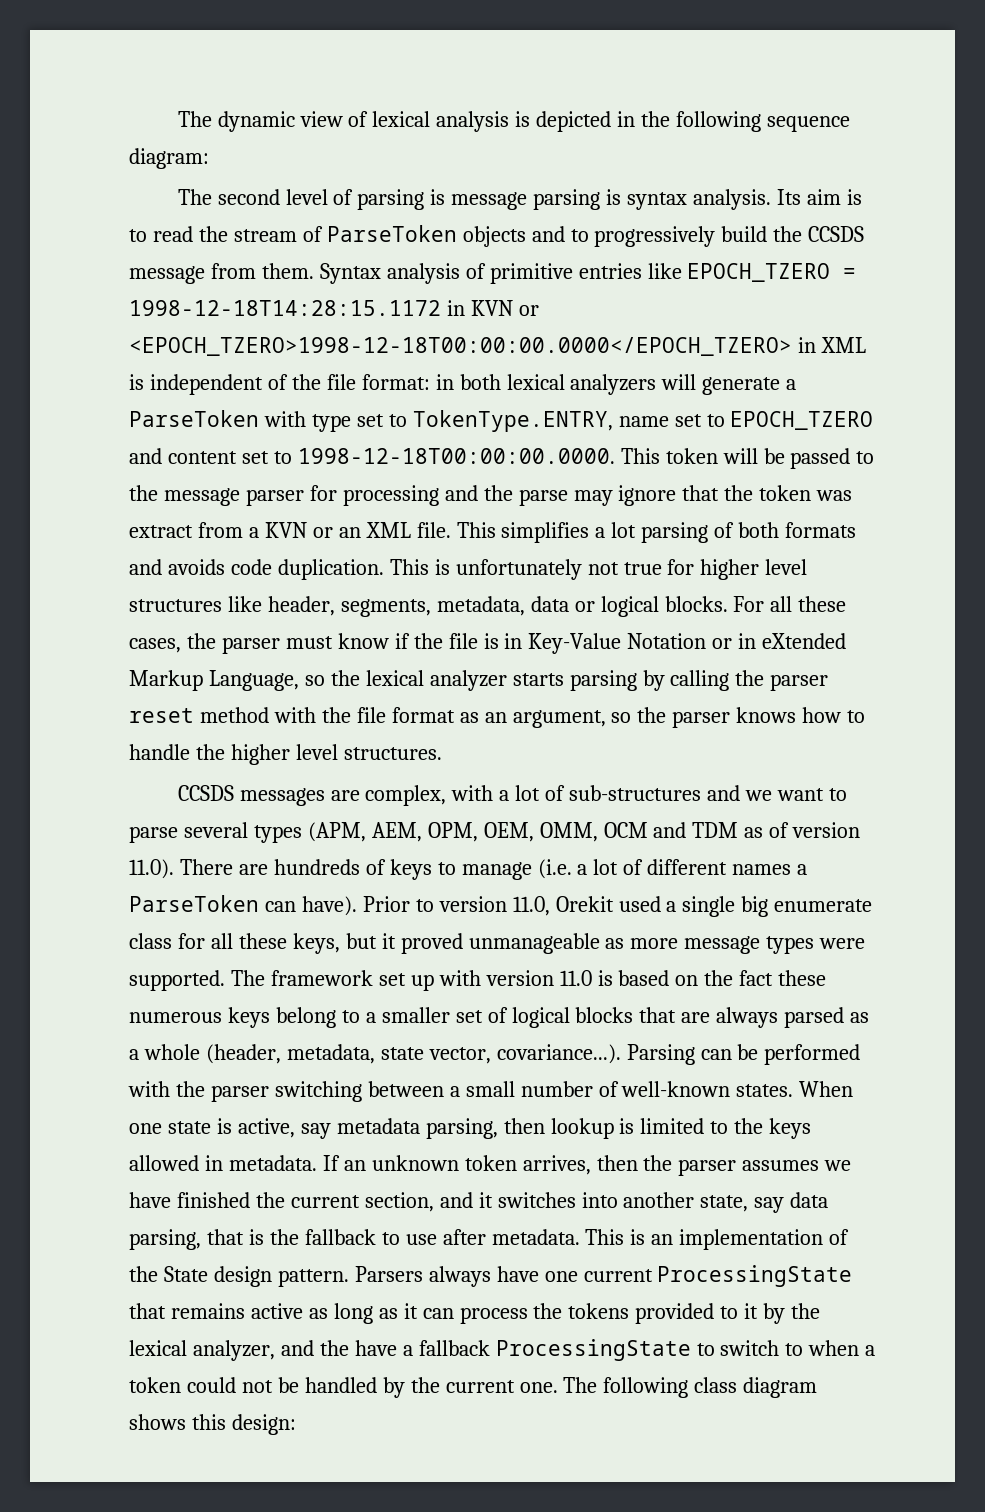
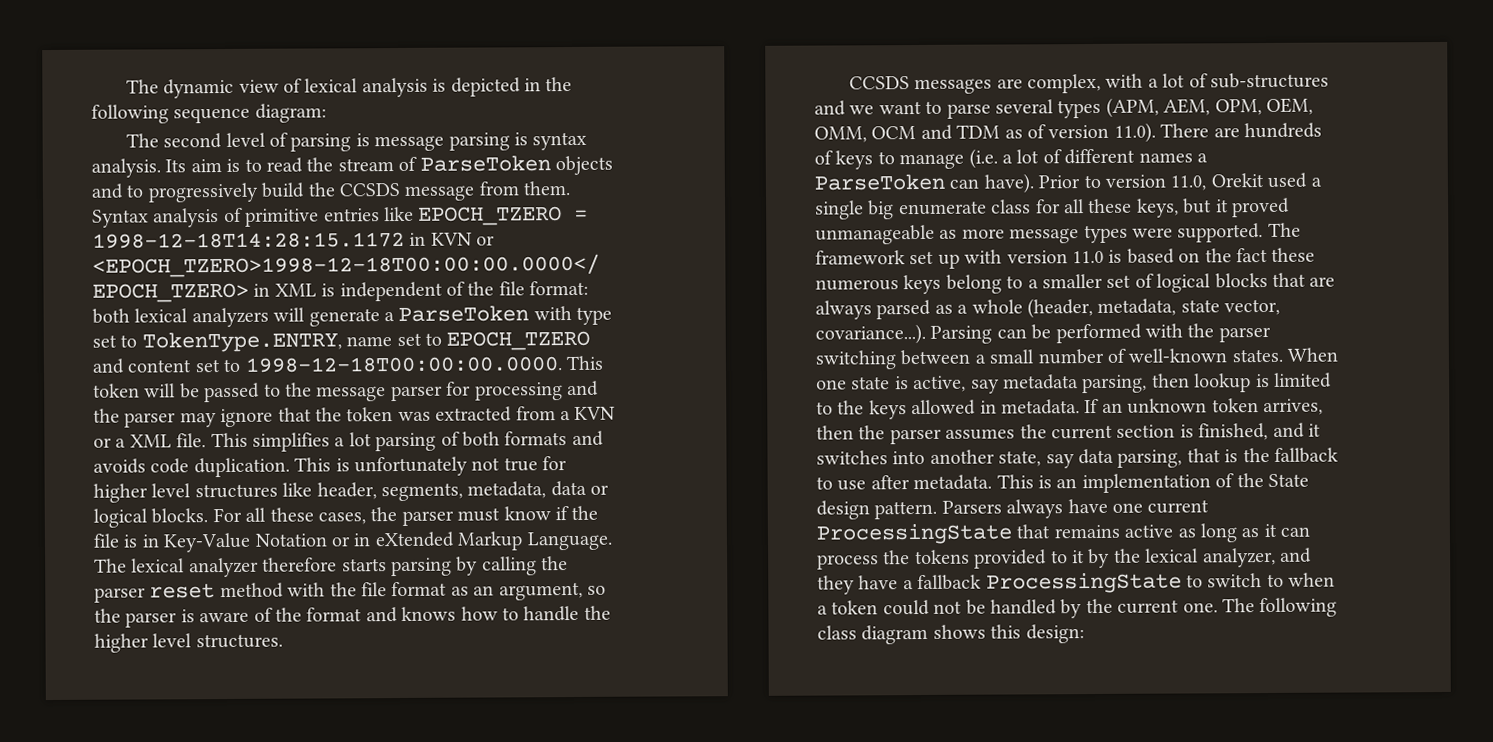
- in both lexical analyzers will generate a ParseToken with type set to TokenType.ENTRY, name set to EPOCH_TZERO and content set to 1998-12-18T00:00:00.0000. This token will be passed to the message parser for processing and the parse may ignore that the token was extract from a KVN or an XML file.
+ both lexical analyzers will generate a ParseToken with type set to TokenType.ENTRY, name set to EPOCH_TZERO and content set to 1998-12-18T00:00:00.0000. This token will be passed to the message parser for processing and the parser may ignore that the token was extracted from a KVN or a XML file.
- For all these cases, the parser must know if the file is in Key-Value Notation or in eXtended Markup Language, so the lexical analyzer starts parsing by calling the parser reset method with the file format as an argument, so the parser knows how to handle the higher level structures.
+ For all these cases, the parser must know if the file is in Key-Value Notation or in eXtended Markup Language. The lexical analyzer therefore starts parsing by calling the parser reset method with the file format as an argument, so the parser is aware of the format and knows how to handle the higher level structures.
- If an unknown token arrives, then the parser assumes we have finished the current section, and it switches into another state, say data parsing, that is the fallback to use after metadata.
+ If an unknown token arrives, then the parser assumes the current section is finished, and it switches into another state, say data parsing, that is the fallback to use after metadata.
- Parsers always have one current ProcessingState that remains active as long as it can process the tokens provided to it by the lexical analyzer, and the have a fallback ProcessingState to switch to when a token could not be handled by the current one.
+ Parsers always have one current ProcessingState that remains active as long as it can process the tokens provided to it by the lexical analyzer, and they have a fallback ProcessingState to switch to when a token could not be handled by the current one.

